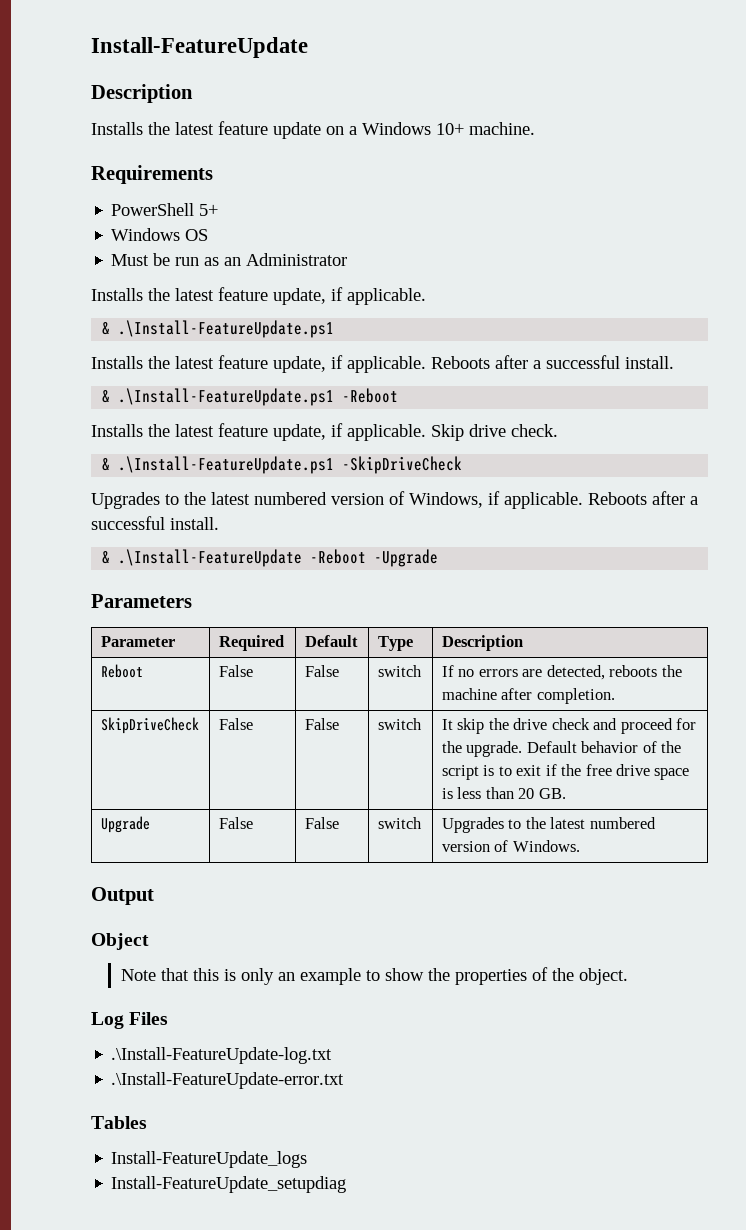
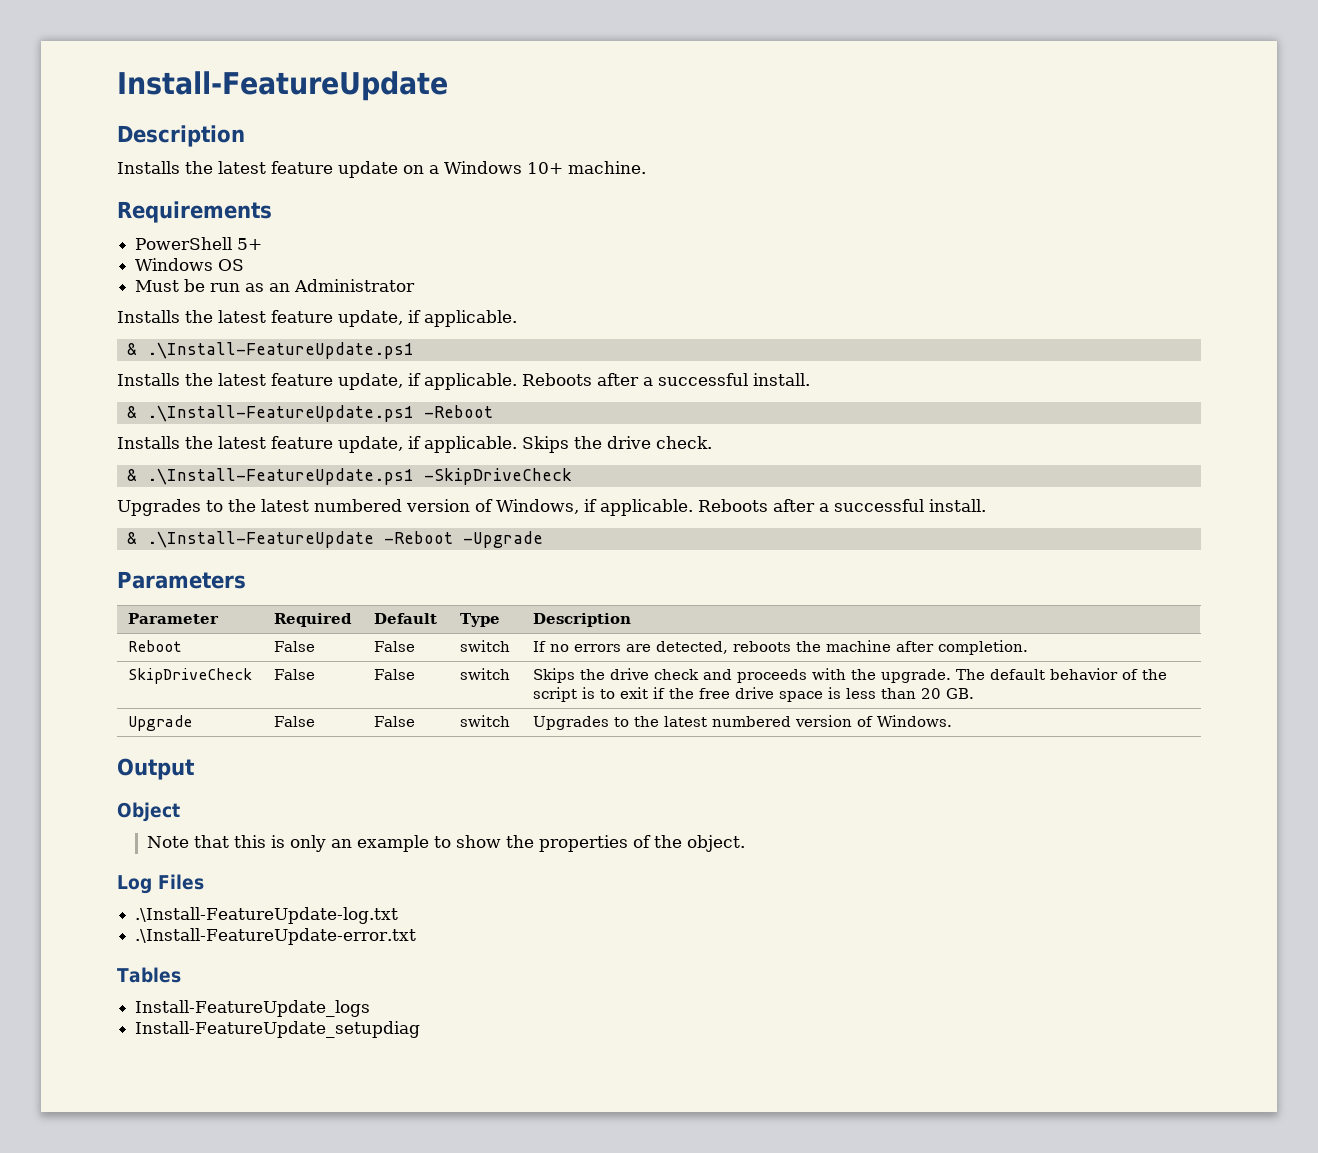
- Skip drive check.
+ Skips the drive check.
- SkipDriveCheck | False | False | switch | It skip the drive check and proceed for the upgrade. Default behavior of the script is to exit if the free drive space is less than 20 GB.
+ SkipDriveCheck | False | False | switch | Skips the drive check and proceeds with the upgrade. The default behavior of the script is to exit if the free drive space is less than 20 GB.

